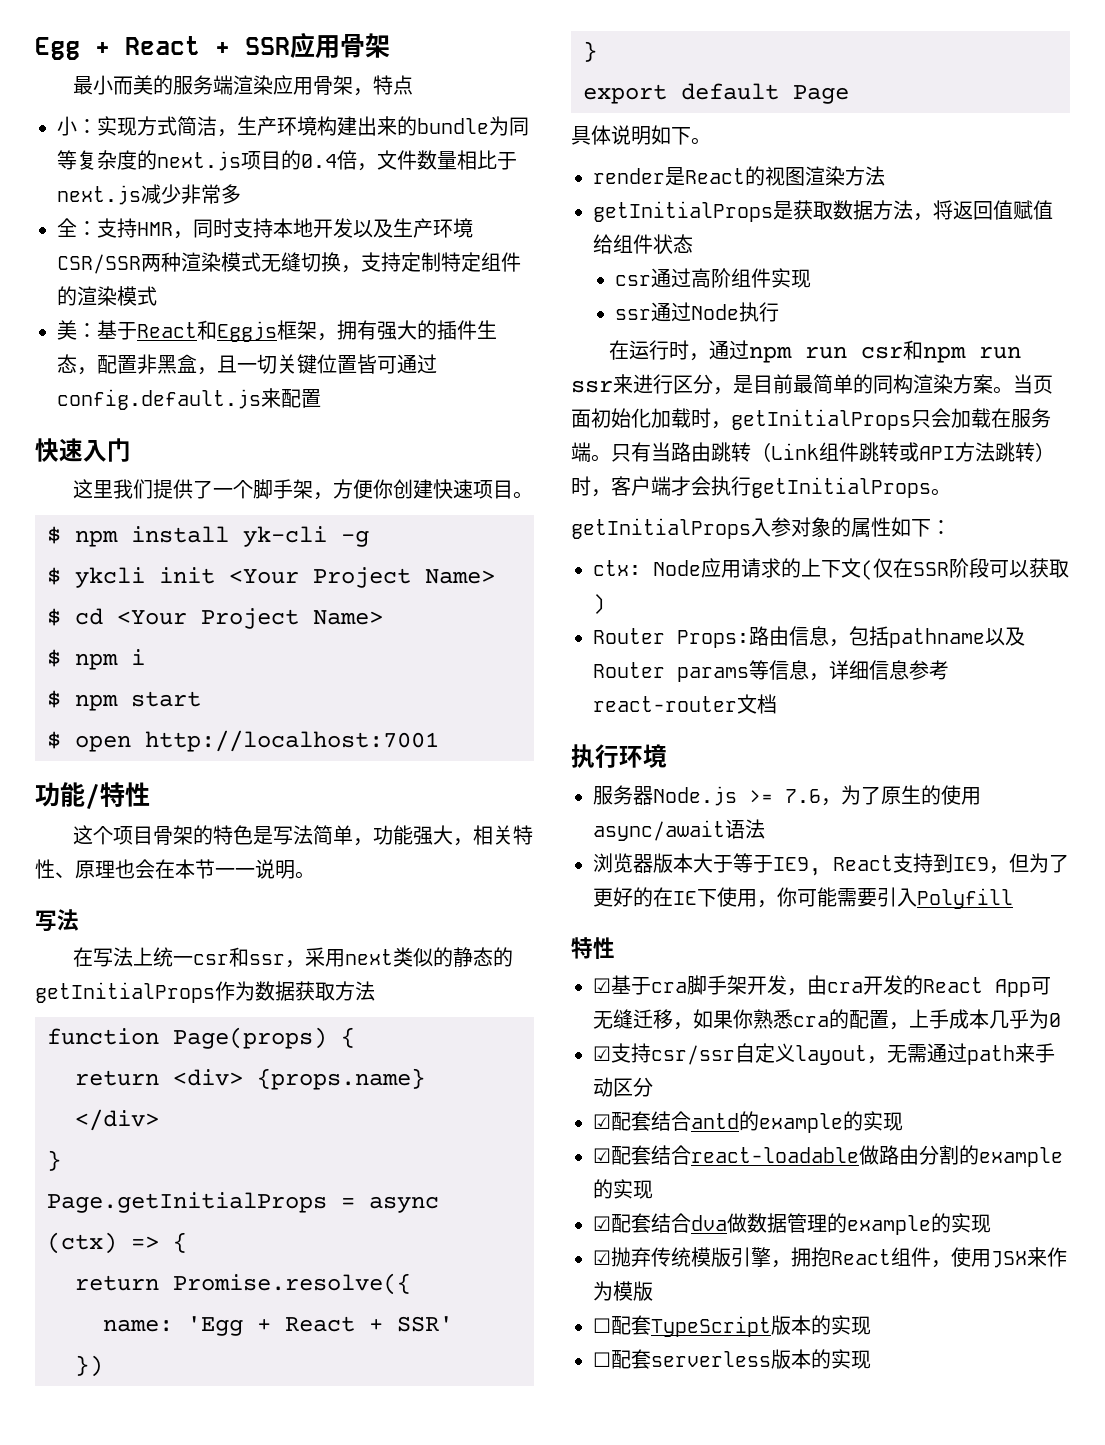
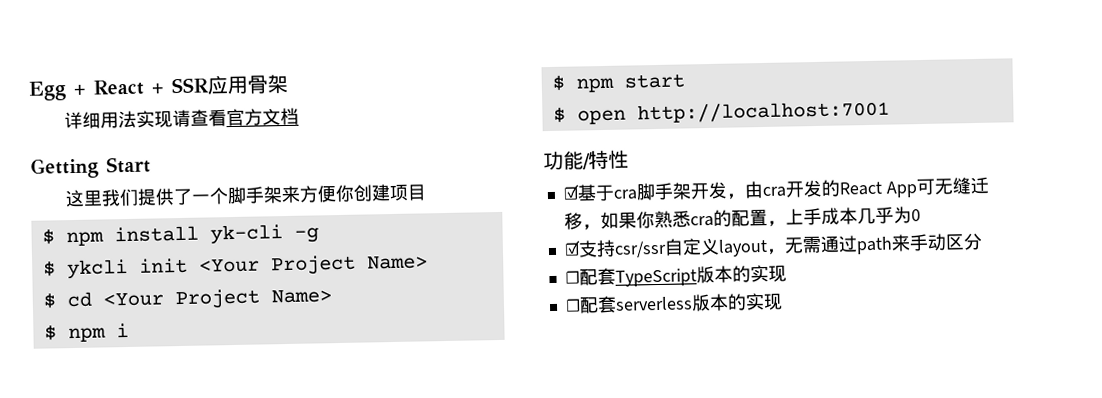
- 最小而美的服务端渲染应用骨架，特点
- 小：实现方式简洁，生产环境构建出来的bundle为同等复杂度的next.js项目的0.4倍，文件数量相比于next.js减少非常多
- 全：支持HMR，同时支持本地开发以及生产环境CSR/SSR两种渲染模式无缝切换，支持定制特定组件的渲染模式
- 美：基于React和Eggjs框架，拥有强大的插件生态，配置非黑盒，且一切关键位置皆可通过config.default.js来配置
- 快速入门
+ 详细用法实现请查看官方文档
+ Getting Start
- 这里我们提供了一个脚手架，方便你创建快速项目。
+ 这里我们提供了一个脚手架来方便你创建项目
- 这个项目骨架的特色是写法简单，功能强大，相关特性、原理也会在本节一一说明。
- 写法
- 在写法上统一csr和ssr，采用next类似的静态的getInitialProps作为数据获取方法
- function Page(props) {
- return <div> {props.name} </div>
- }
- Page.getInitialProps = async (ctx) => {
- return Promise.resolve({
- name: 'Egg + React + SSR'
- })
- }
- export default Page
- 具体说明如下。
- render是React的视图渲染方法
- getInitialProps是获取数据方法，将返回值赋值给组件状态
- csr通过高阶组件实现
- ssr通过Node执行
- 在运行时，通过npm run csr和npm run ssr来进行区分，是目前最简单的同构渲染方案。当页面初始化加载时，getInitialProps只会加载在服务端。只有当路由跳转（Link组件跳转或API方法跳转）时，客户端才会执行getInitialProps。
- getInitialProps入参对象的属性如下：
- ctx: Node应用请求的上下文(仅在SSR阶段可以获取)
- Router Props:路由信息，包括pathname以及Router params等信息，详细信息参考react-router文档
- 执行环境
- 服务器Node.js >= 7.6，为了原生的使用async/await语法
- 浏览器版本大于等于IE9, React支持到IE9，但为了更好的在IE下使用，你可能需要引入Polyfill
- 特性
- ☑配套结合antd的example的实现
- ☑配套结合react-loadable做路由分割的example的实现
- ☑配套结合dva做数据管理的example的实现
- ☑抛弃传统模版引擎，拥抱React组件，使用JSX来作为模版

